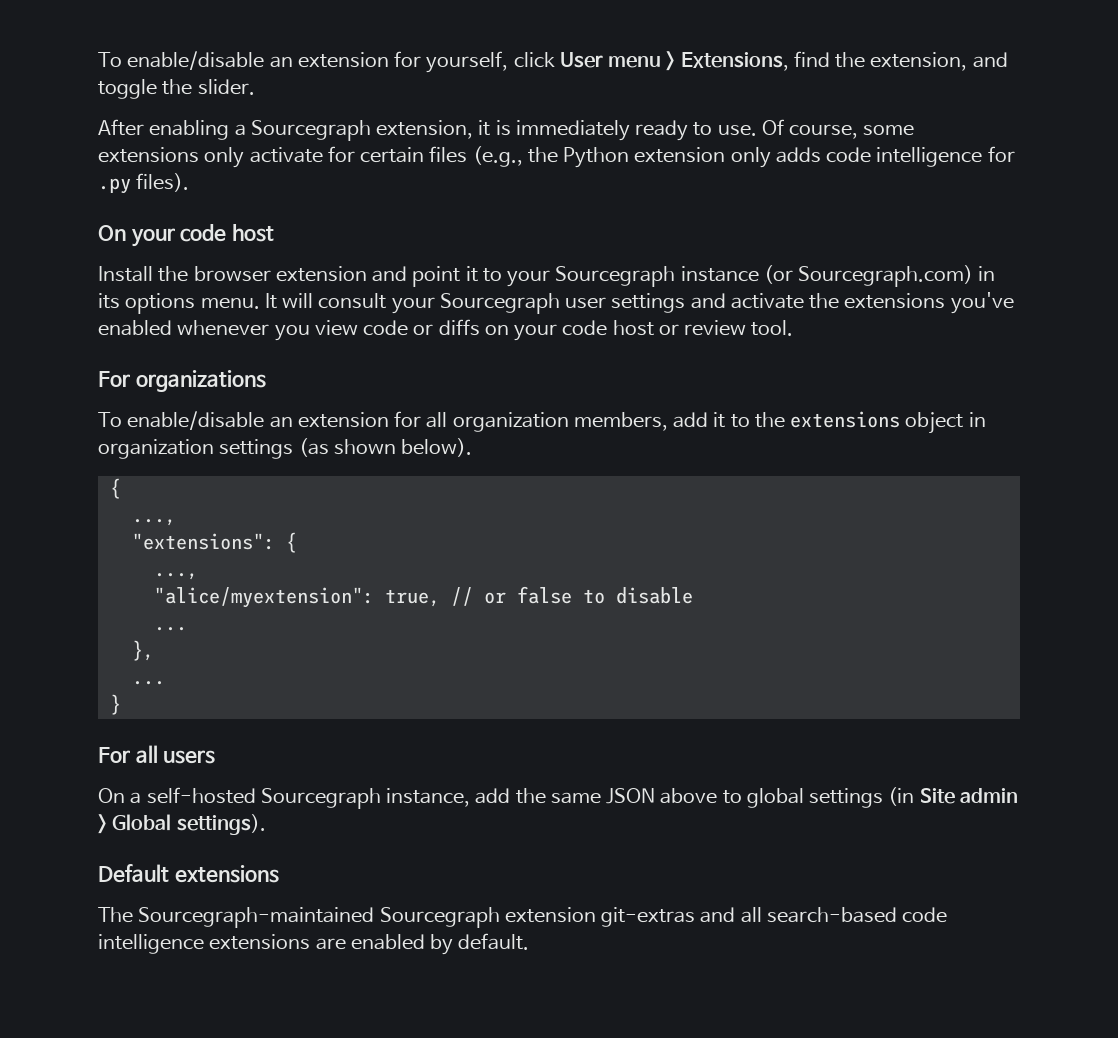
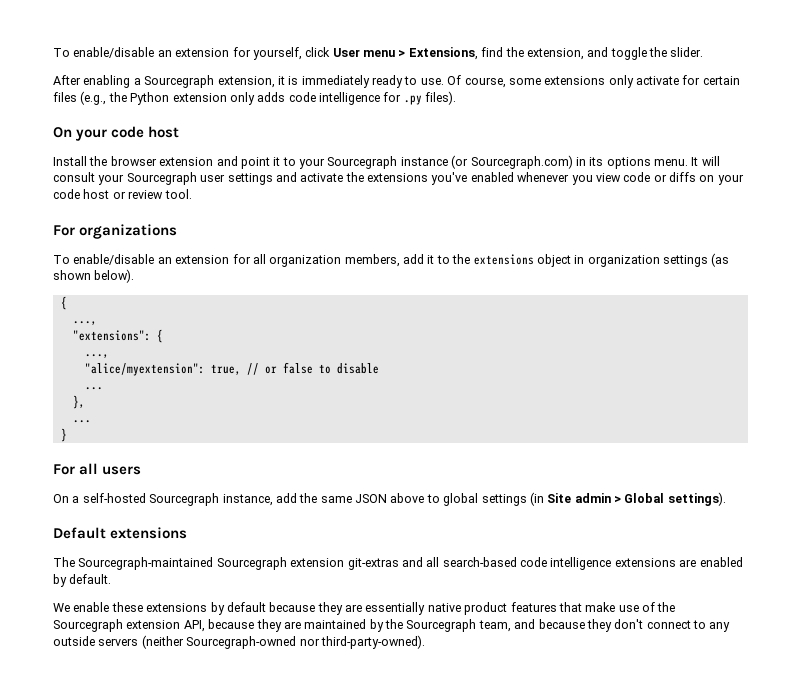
+ We enable these extensions by default because they are essentially native product features that make use of the Sourcegraph extension API, because they are maintained by the Sourcegraph team, and because they don't connect to any outside servers (neither Sourcegraph-owned nor third-party-owned).

